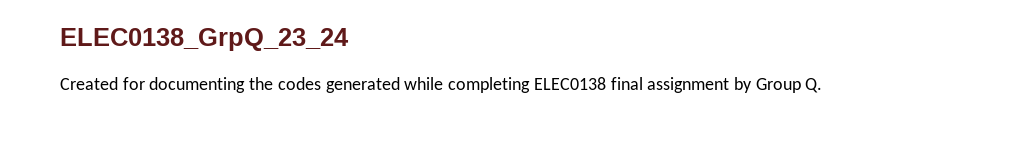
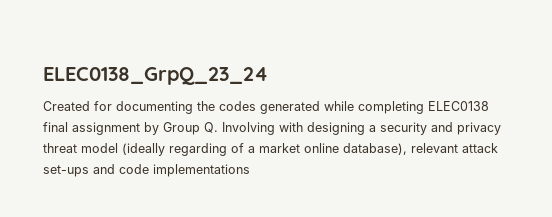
- Created for documenting the codes generated while completing ELEC0138 final assignment by Group Q.
+ Created for documenting the codes generated while completing ELEC0138 final assignment by Group Q. Involving with designing a security and privacy threat model (ideally regarding of a market online database), relevant attack set-ups and code implementations

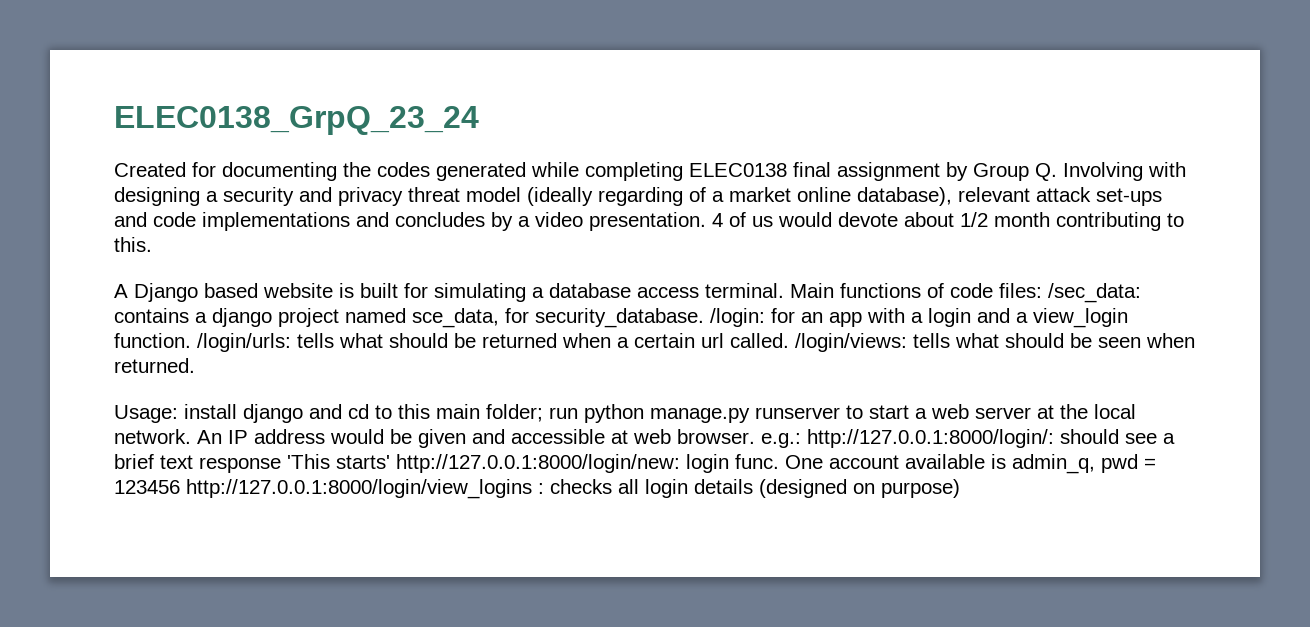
- Created for documenting the codes generated while completing ELEC0138 final assignment by Group Q. Involving with designing a security and privacy threat model (ideally regarding of a market online database), relevant attack set-ups and code implementations
+ Created for documenting the codes generated while completing ELEC0138 final assignment by Group Q. Involving with designing a security and privacy threat model (ideally regarding of a market online database), relevant attack set-ups and code implementations and concludes by a video presentation. 4 of us would devote about 1/2 month contributing to this.
+ A Django based website is built for simulating a database access terminal. Main functions of code files: /sec_data: contains a django project named sce_data, for security_database. /login: for an app with a login and a view_login function. /login/urls: tells what should be returned when a certain url called. /login/views: tells what should be seen when returned.
+ Usage: install django and cd to this main folder; run python manage.py runserver to start a web server at the local network. An IP address would be given and accessible at web browser. e.g.: http://127.0.0.1:8000/login/: should see a brief text response 'This starts' http://127.0.0.1:8000/login/new: login func. One account available is admin_q, pwd = 123456 http://127.0.0.1:8000/login/view_logins : checks all login details (designed on purpose)

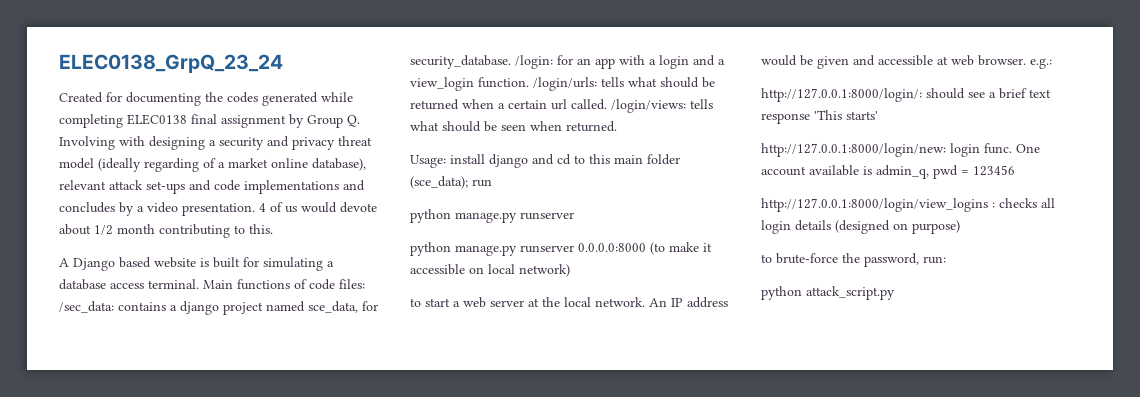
- Usage: install django and cd to this main folder; run python manage.py runserver to start a web server at the local network.
+ Usage: install django and cd to this main folder (sce_data); run
+ python manage.py runserver
+ python manage.py runserver 0.0.0.0:8000 (to make it accessible on local network)
+ to start a web server at the local network.
- An IP address would be given and accessible at web browser. e.g.: http://127.0.0.1:8000/login/: should see a brief text response 'This starts' http://127.0.0.1:8000/login/new: login func.
+ An IP address would be given and accessible at web browser. e.g.:
+ http://127.0.0.1:8000/login/: should see a brief text response 'This starts'
+ http://127.0.0.1:8000/login/new: login func.
- One account available is admin_q, pwd = 123456 http://127.0.0.1:8000/login/view_logins : checks all login details (designed on purpose)
+ One account available is admin_q, pwd = 123456
+ http://127.0.0.1:8000/login/view_logins : checks all login details (designed on purpose)
+ to brute-force the password, run:
+ python attack_script.py

